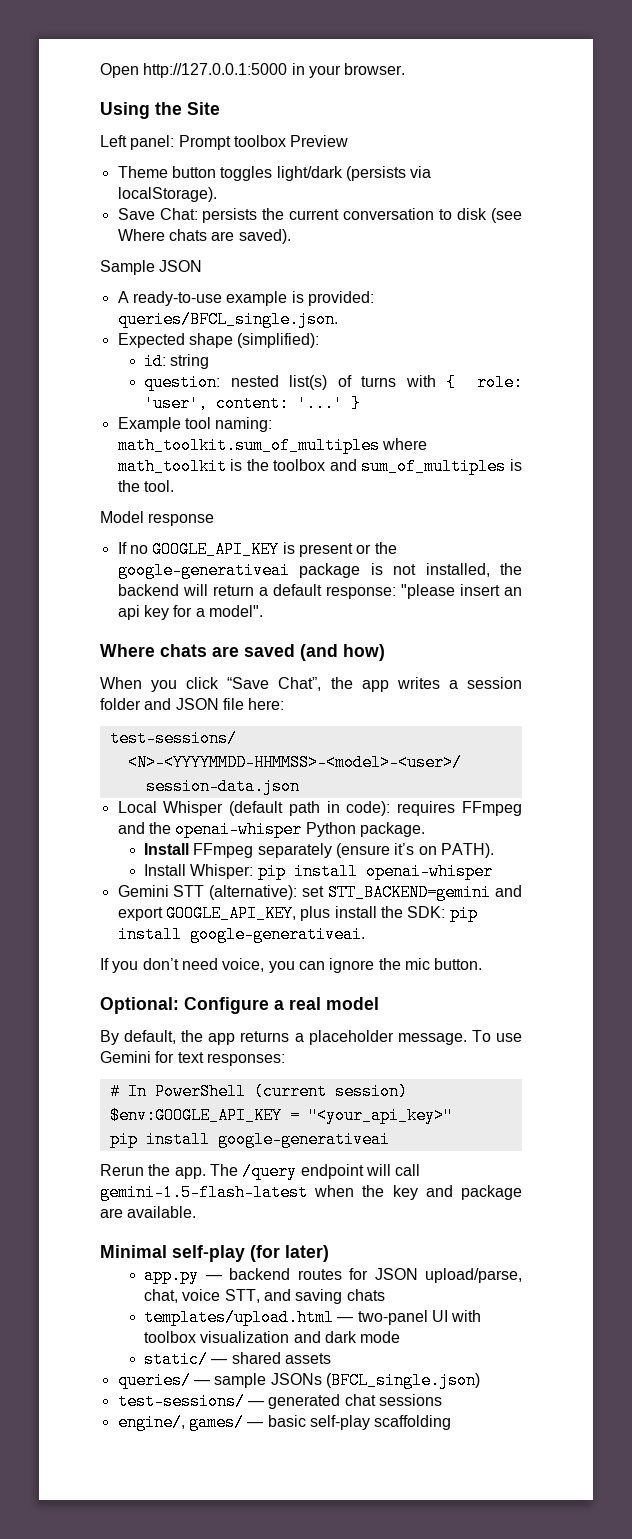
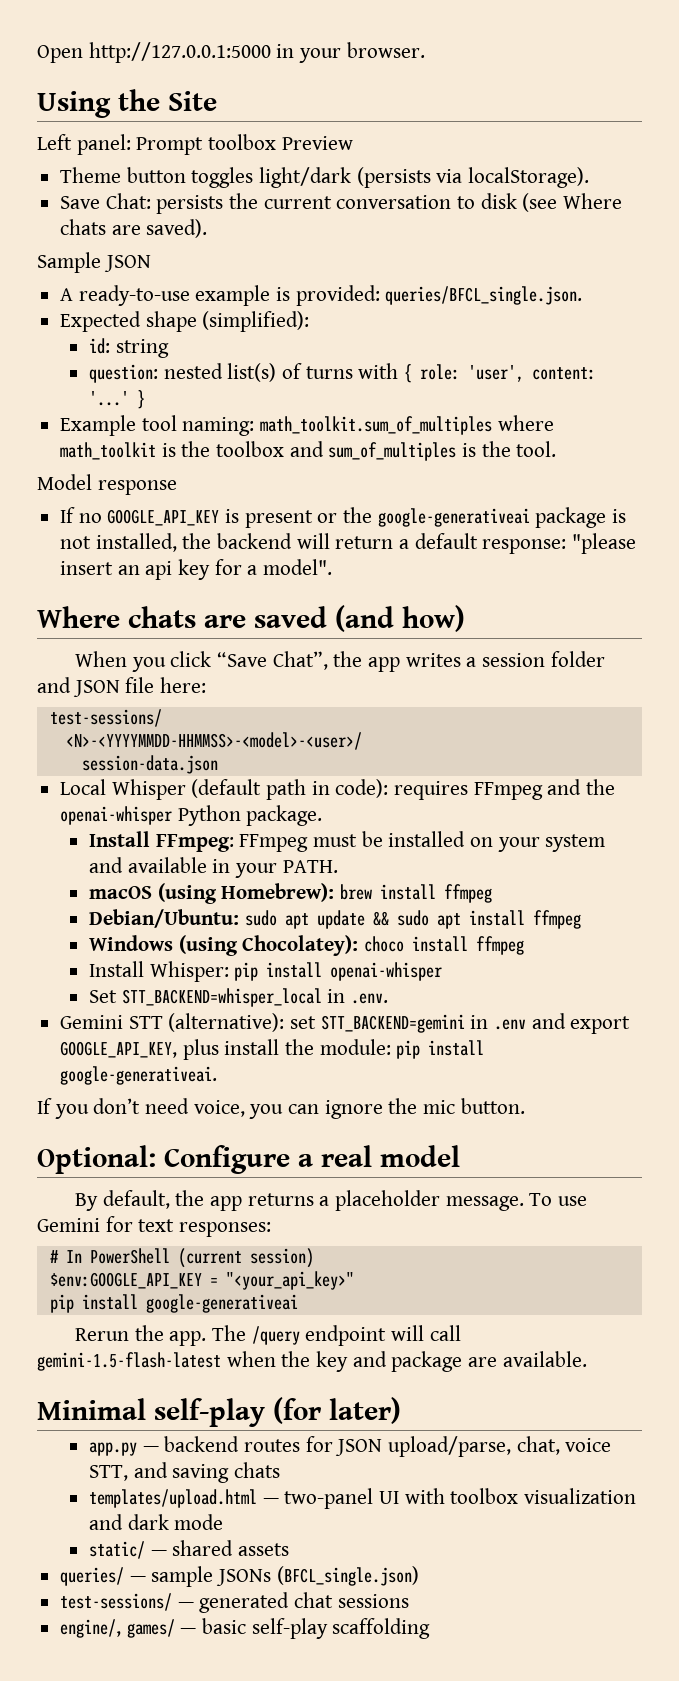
- Install FFmpeg separately (ensure it’s on PATH).
+ Install FFmpeg: FFmpeg must be installed on your system and available in your PATH.
+ macOS (using Homebrew): brew install ffmpeg
+ Debian/Ubuntu: sudo apt update && sudo apt install ffmpeg
+ Windows (using Chocolatey): choco install ffmpeg
+ Set STT_BACKEND=whisper_local in .env.
- Gemini STT (alternative): set STT_BACKEND=gemini and export GOOGLE_API_KEY, plus install the SDK: pip install google-generativeai.
+ Gemini STT (alternative): set STT_BACKEND=gemini in .env and export GOOGLE_API_KEY, plus install the module: pip install google-generativeai.

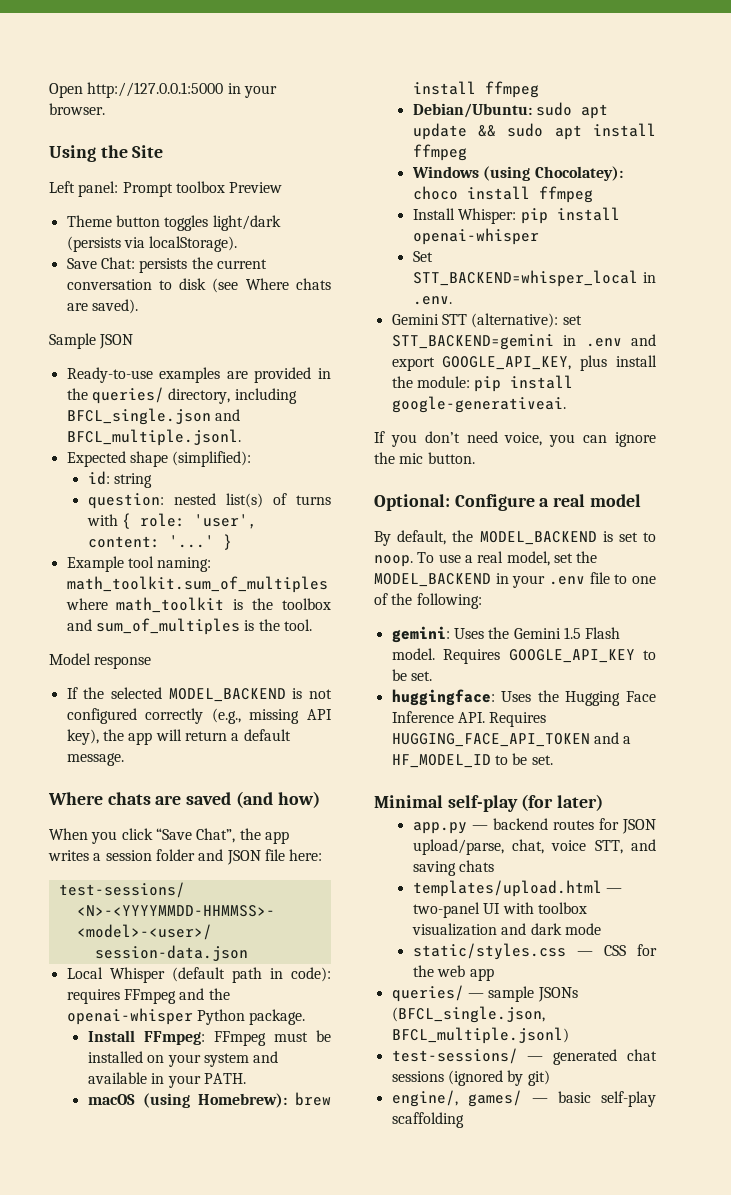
- A ready-to-use example is provided: queries/BFCL_single.json.
+ Ready-to-use examples are provided in the queries/ directory, including BFCL_single.json and BFCL_multiple.jsonl.
- If no GOOGLE_API_KEY is present or the google-generativeai package is not installed, the backend will return a default response: "please insert an api key for a model".
+ If the selected MODEL_BACKEND is not configured correctly (e.g., missing API key), the app will return a default message.
- By default, the app returns a placeholder message. To use Gemini for text responses:
- # In PowerShell (current session)
- $env:GOOGLE_API_KEY = "<your_api_key>"
- pip install google-generativeai
- Rerun the app. The /query endpoint will call gemini-1.5-flash-latest when the key and package are available.
+ By default, the MODEL_BACKEND is set to noop. To use a real model, set the MODEL_BACKEND in your .env file to one of the following:
+ gemini: Uses the Gemini 1.5 Flash model. Requires GOOGLE_API_KEY to be set.
+ huggingface: Uses the Hugging Face Inference API. Requires HUGGING_FACE_API_TOKEN and a HF_MODEL_ID to be set.
- static/ — shared assets
+ static/styles.css — CSS for the web app
- queries/ — sample JSONs (BFCL_single.json)
+ queries/ — sample JSONs (BFCL_single.json, BFCL_multiple.jsonl)
- test-sessions/ — generated chat sessions
+ test-sessions/ — generated chat sessions (ignored by git)

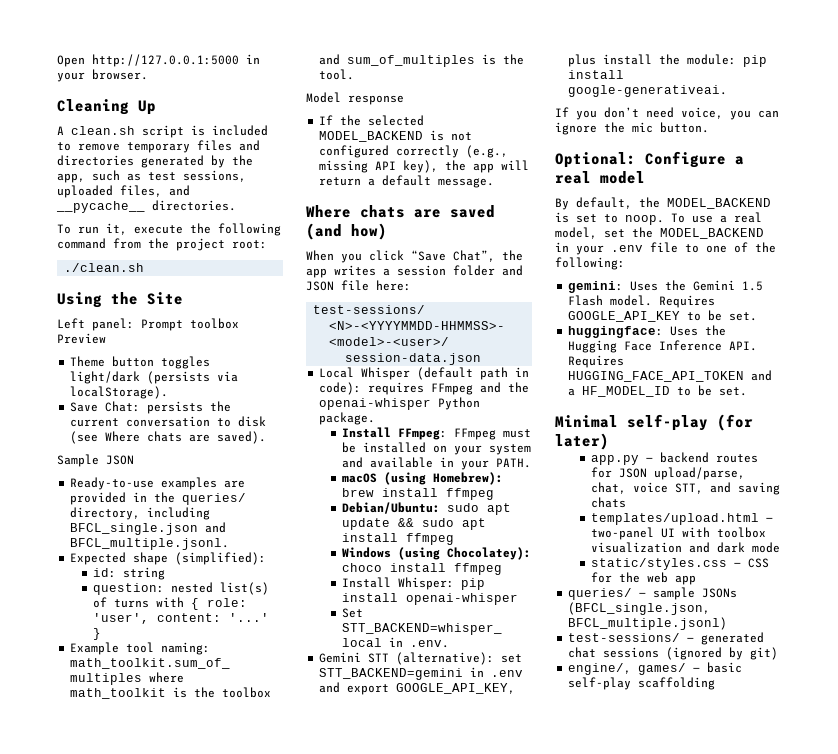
+ Cleaning Up
+ A clean.sh script is included to remove temporary files and directories generated by the app, such as test sessions, uploaded files, and __pycache__ directories.
+ To run it, execute the following command from the project root:
+ ./clean.sh

